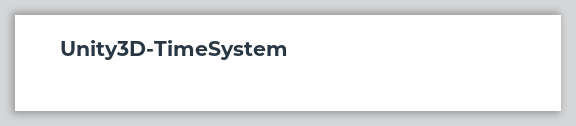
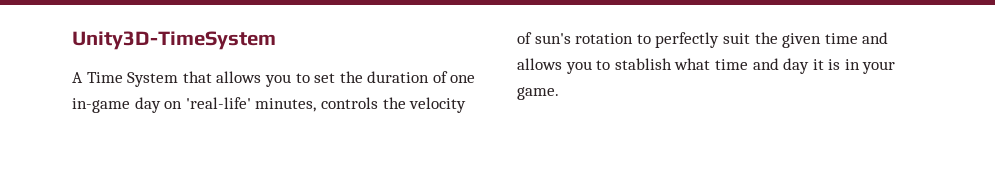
+ A Time System that allows you to set the duration of one in-game day on 'real-life' minutes, controls the velocity of sun's rotation to perfectly suit the given time and allows you to stablish what time and day it is in your game.

